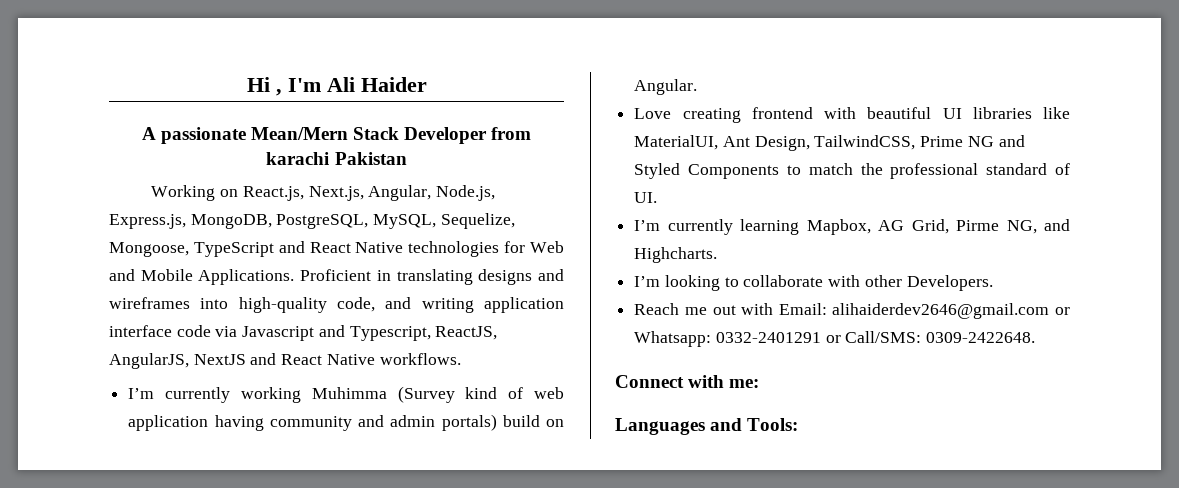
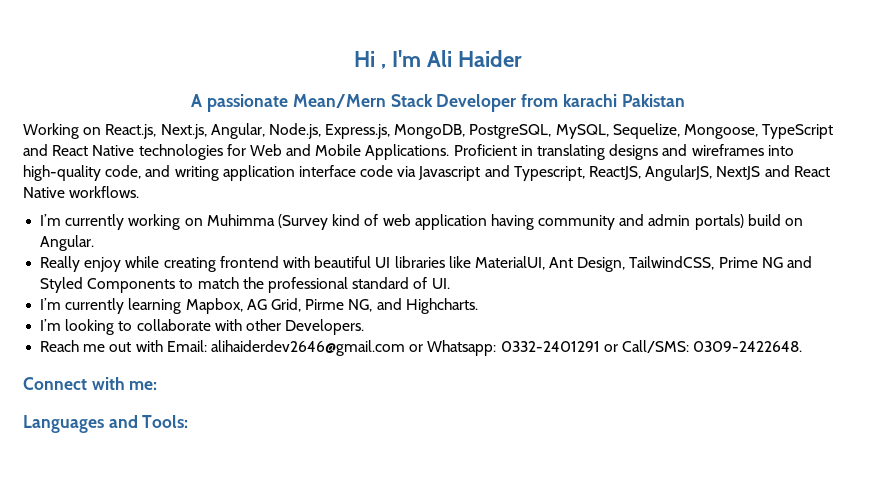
- I’m currently working Muhimma (Survey kind of web application having community and admin portals) build on Angular.
+ I’m currently working on Muhimma (Survey kind of web application having community and admin portals) build on Angular.
- Love creating frontend with beautiful UI libraries like MaterialUI, Ant Design, TailwindCSS, Prime NG and Styled Components to match the professional standard of UI.
+ Really enjoy while creating frontend with beautiful UI libraries like MaterialUI, Ant Design, TailwindCSS, Prime NG and Styled Components to match the professional standard of UI.

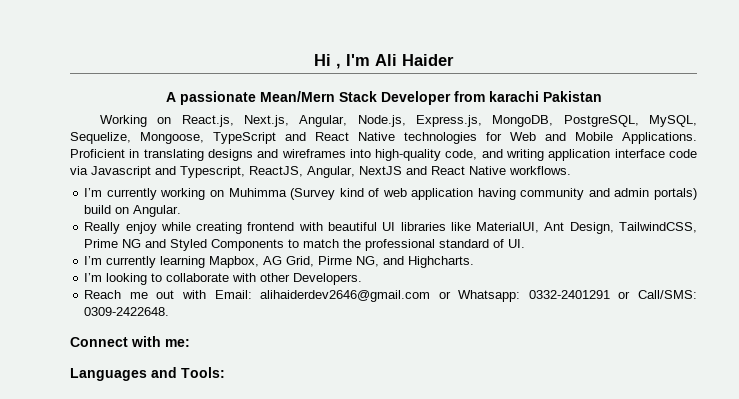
- Proficient in translating designs and wireframes into high-quality code, and writing application interface code via Javascript and Typescript, ReactJS, AngularJS, NextJS and React Native workflows.
+ Proficient in translating designs and wireframes into high-quality code, and writing application interface code via Javascript and Typescript, ReactJS, Angular, NextJS and React Native workflows.

